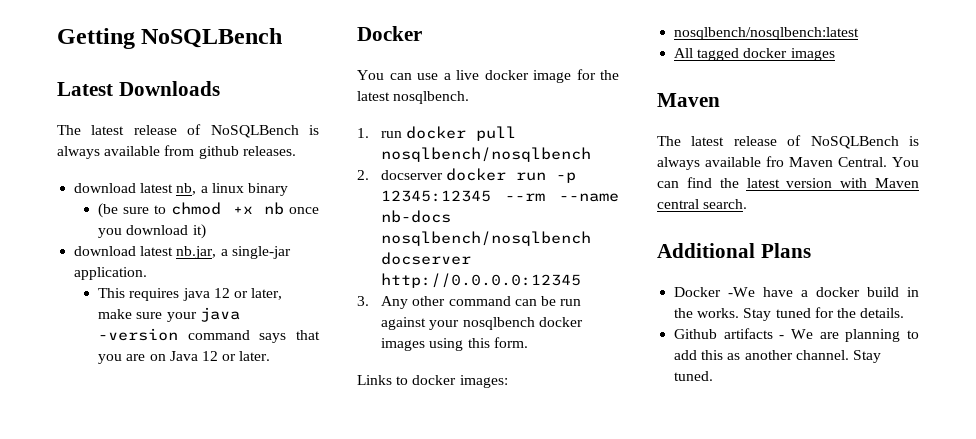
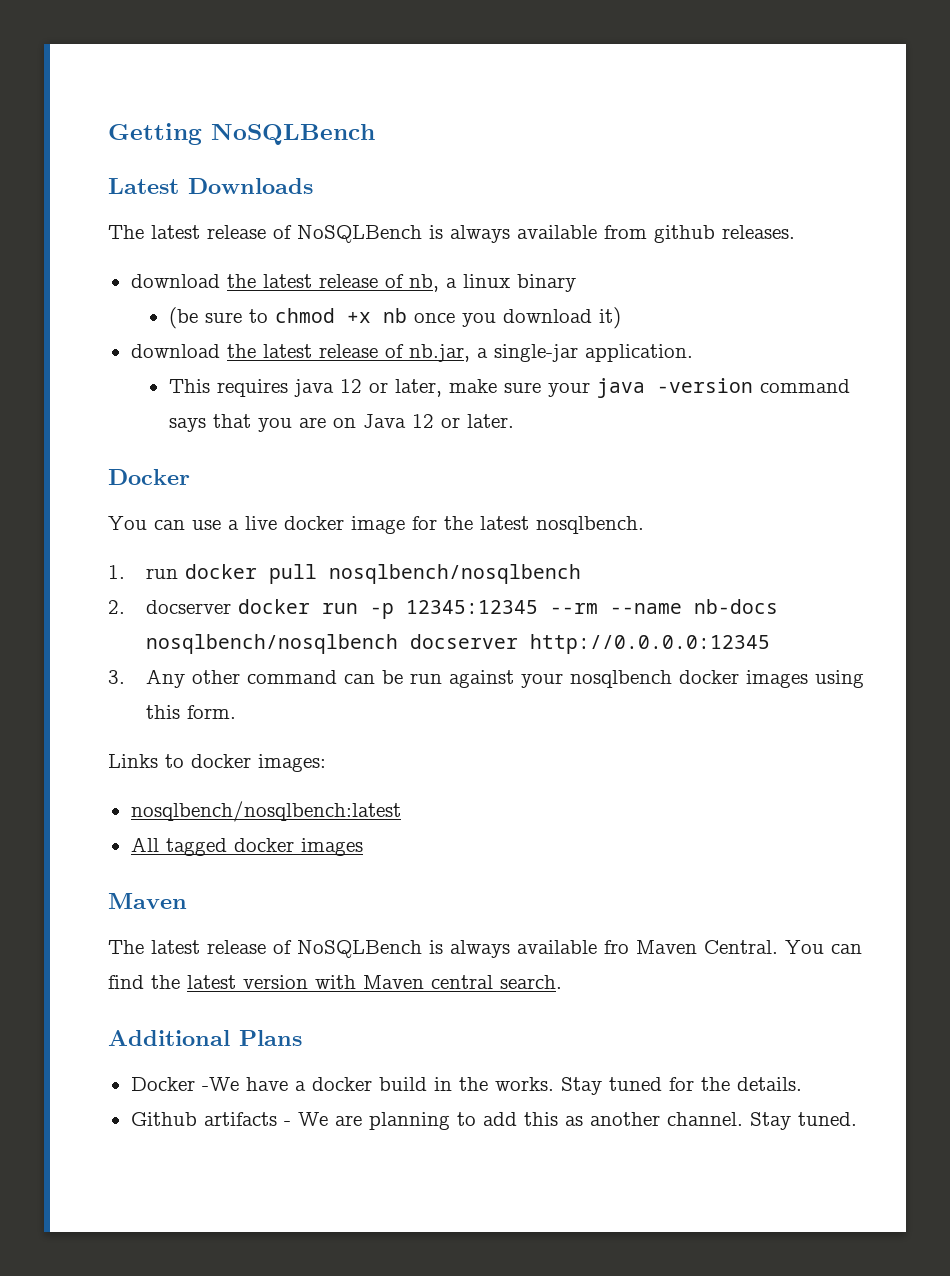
- download latest nb, a linux binary
+ download the latest release of nb, a linux binary
- download latest nb.jar, a single-jar application.
+ download the latest release of nb.jar, a single-jar application.

